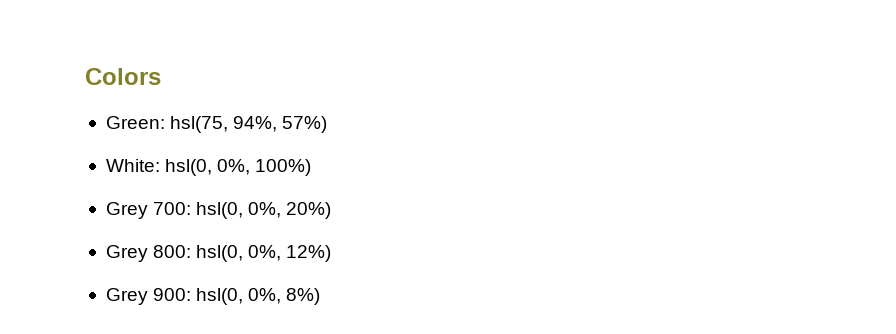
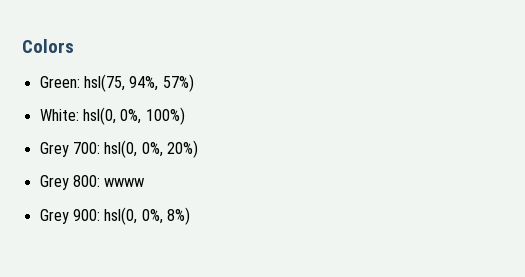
- Grey 800: hsl(0, 0%, 12%)
+ Grey 800: wwww

